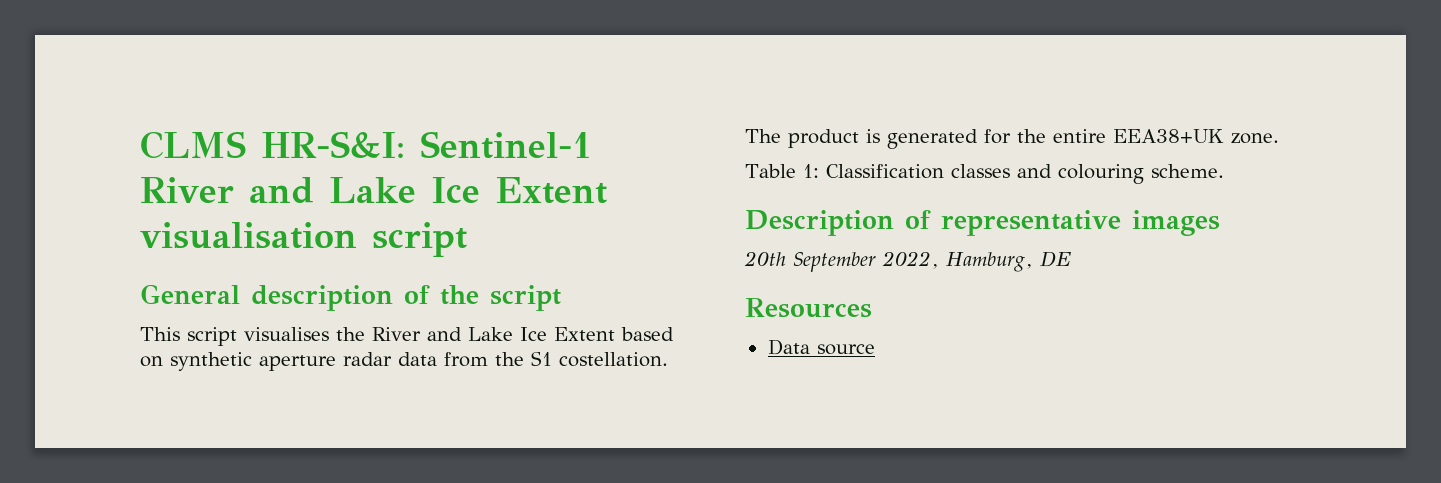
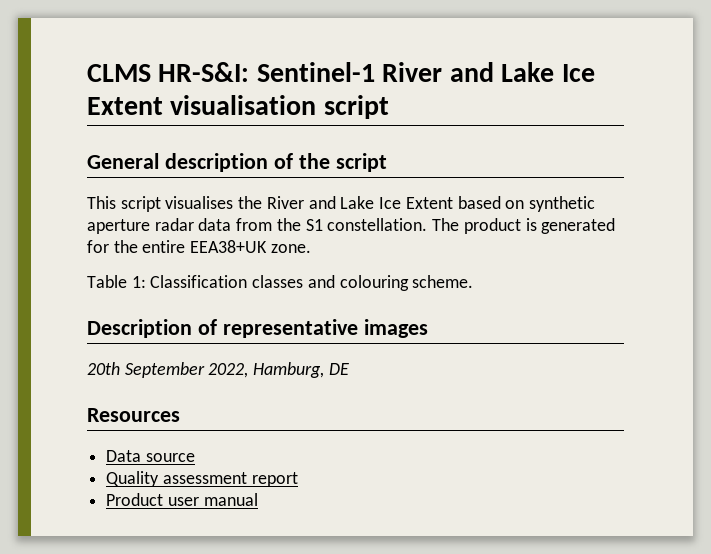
- This script visualises the River and Lake Ice Extent based on synthetic aperture radar data from the S1 costellation.
+ This script visualises the River and Lake Ice Extent based on synthetic aperture radar data from the S1 constellation.
+ Quality assessment report
+ Product user manual

